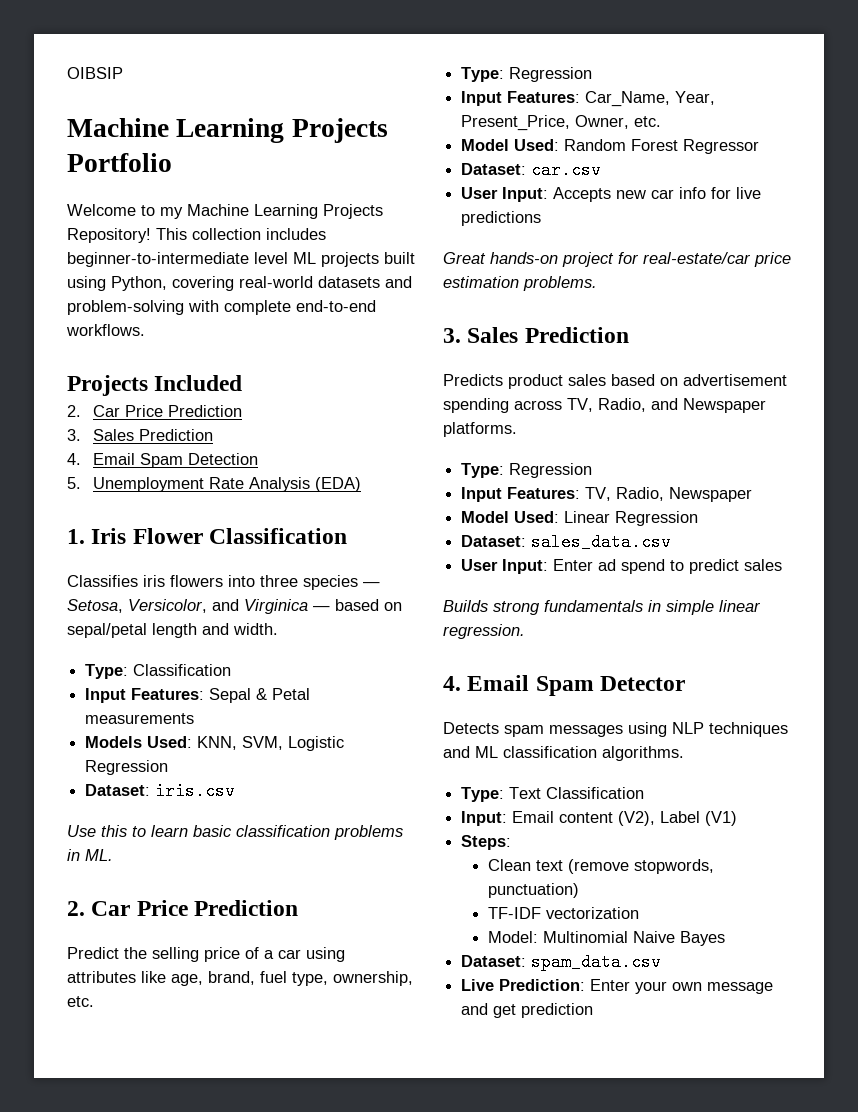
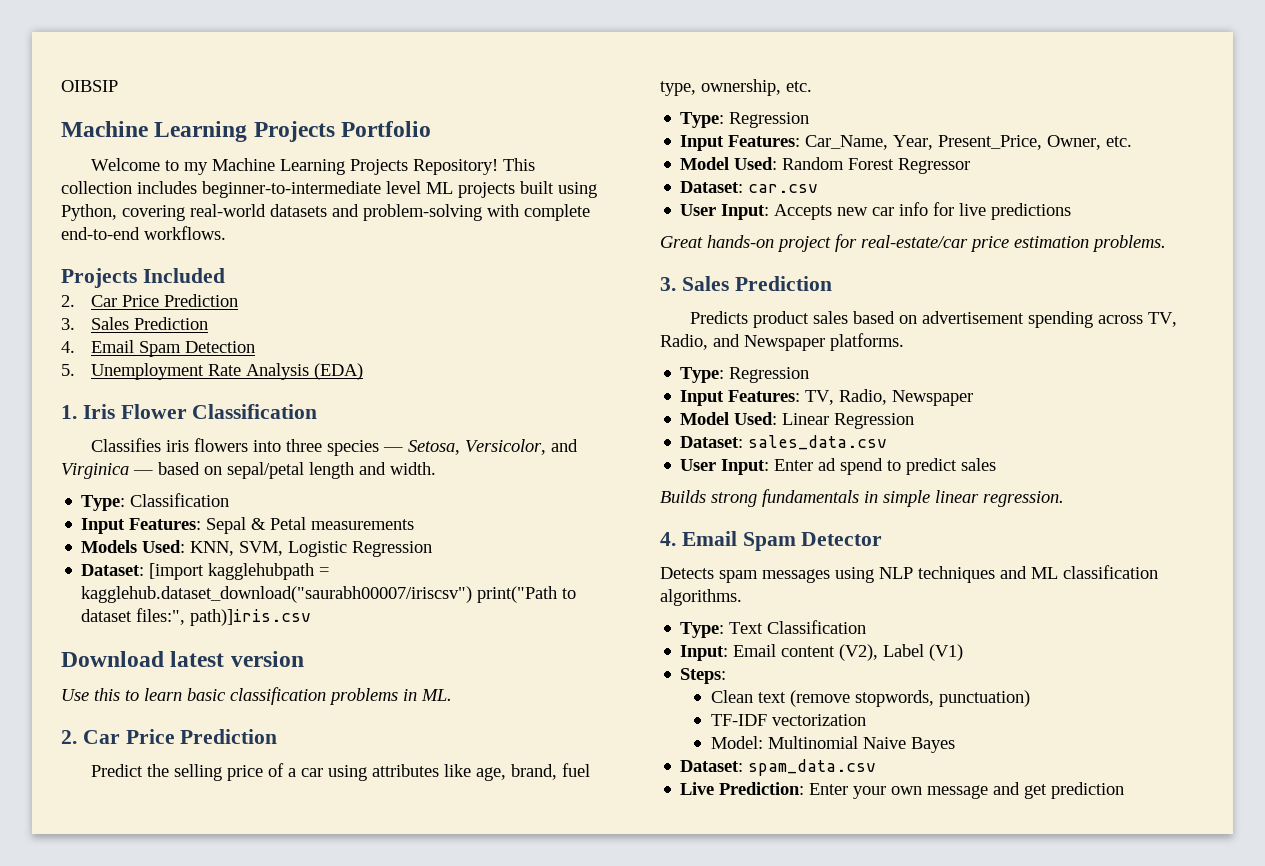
- Dataset: iris.csv
+ Dataset: [import kagglehubpath = kagglehub.dataset_download("saurabh00007/iriscsv") print("Path to dataset files:", path)]iris.csv
+ Download latest version

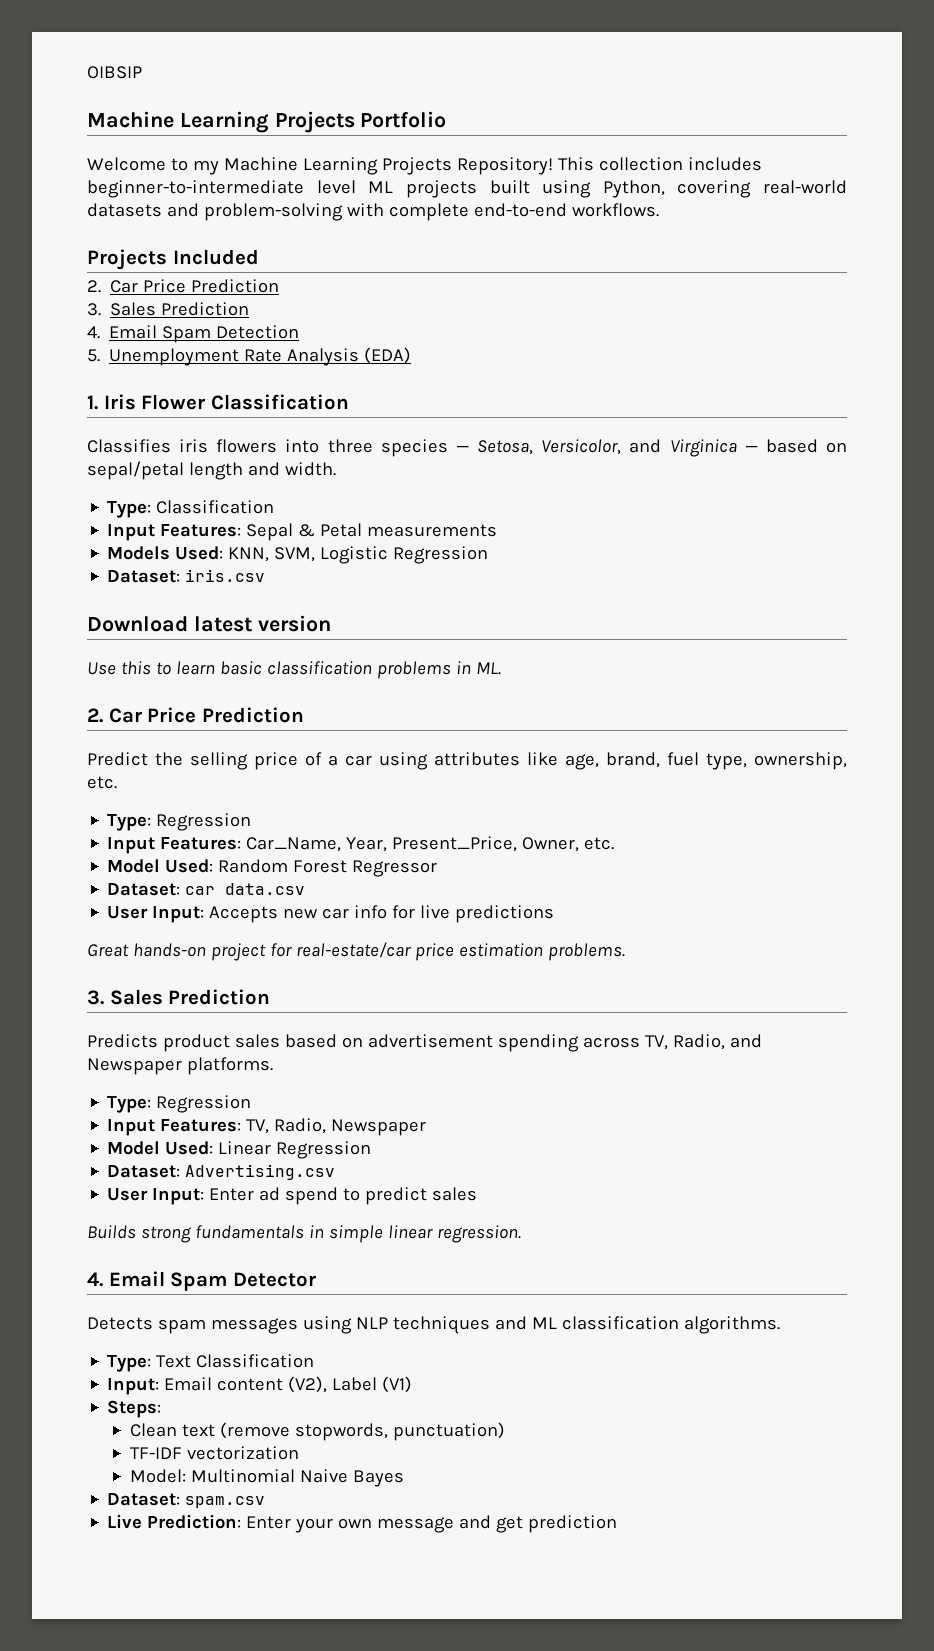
- Dataset: [import kagglehubpath = kagglehub.dataset_download("saurabh00007/iriscsv") print("Path to dataset files:", path)]iris.csv
+ Dataset: iris.csv
- Dataset: car.csv
+ Dataset: car data.csv
- Dataset: sales_data.csv
+ Dataset: Advertising.csv
- Dataset: spam_data.csv
+ Dataset: spam.csv

